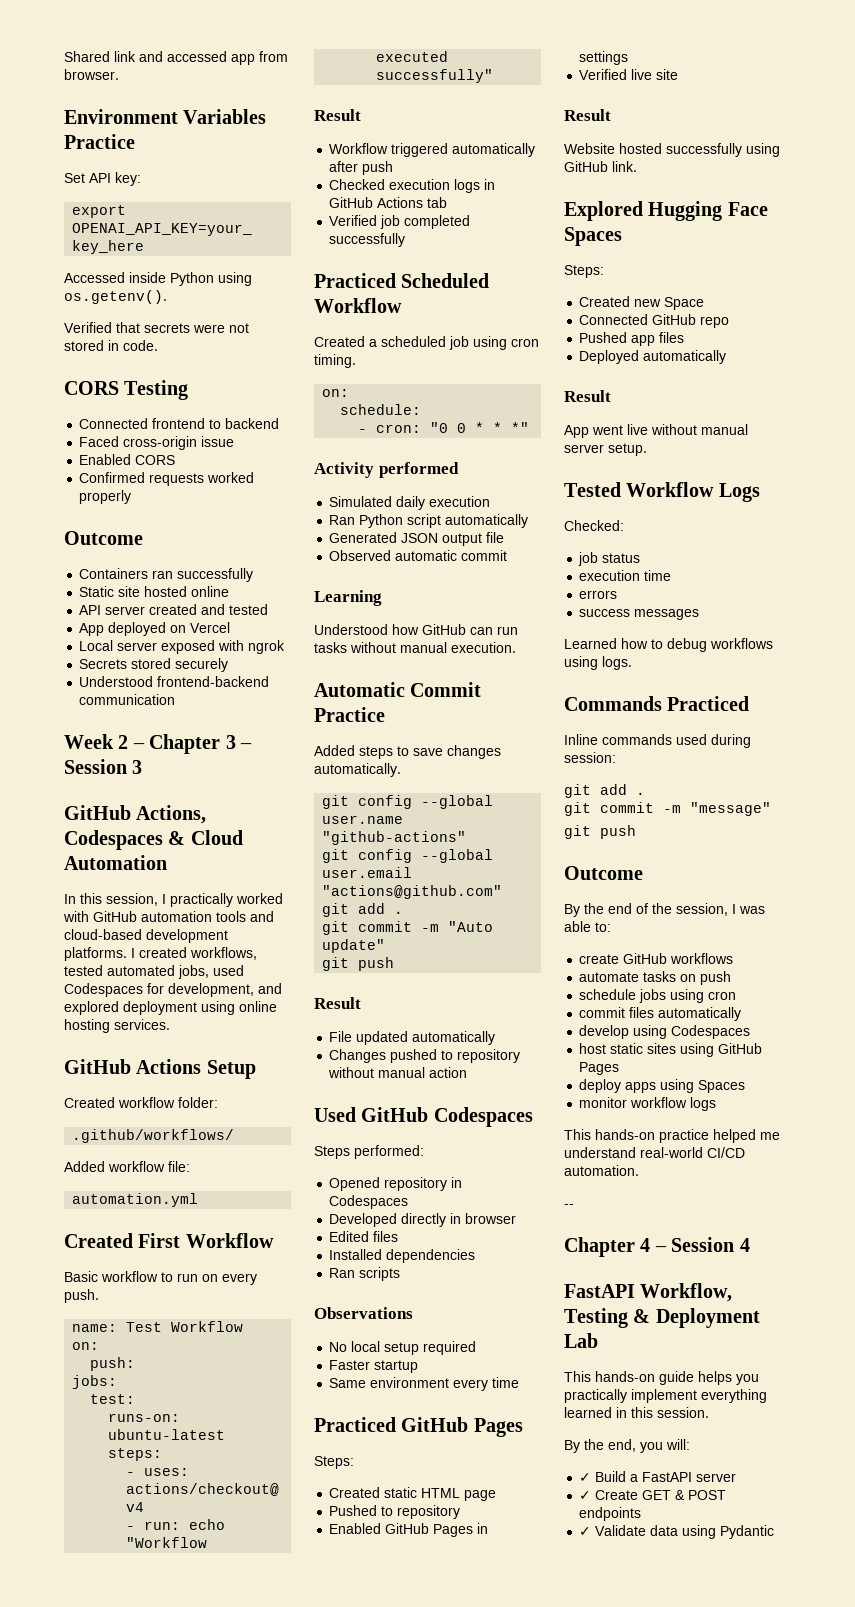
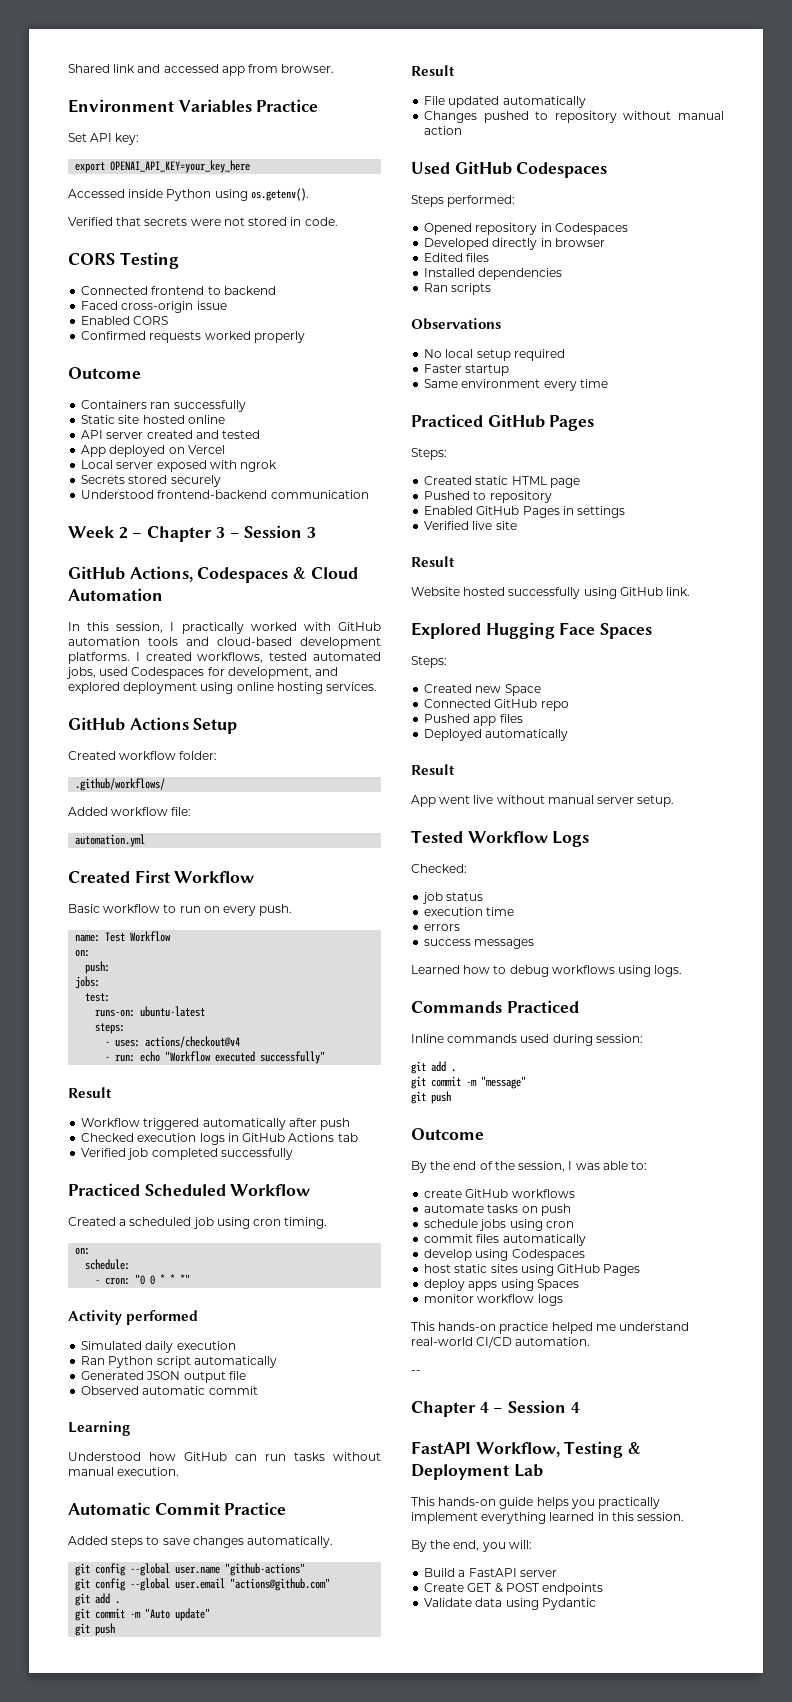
- ✓ Build a FastAPI server
+ Build a FastAPI server
- ✓ Create GET & POST endpoints
+ Create GET & POST endpoints
- ✓ Validate data using Pydantic
+ Validate data using Pydantic

